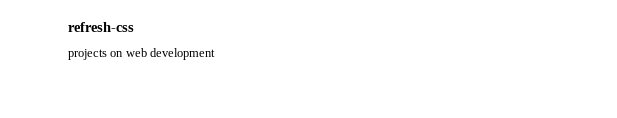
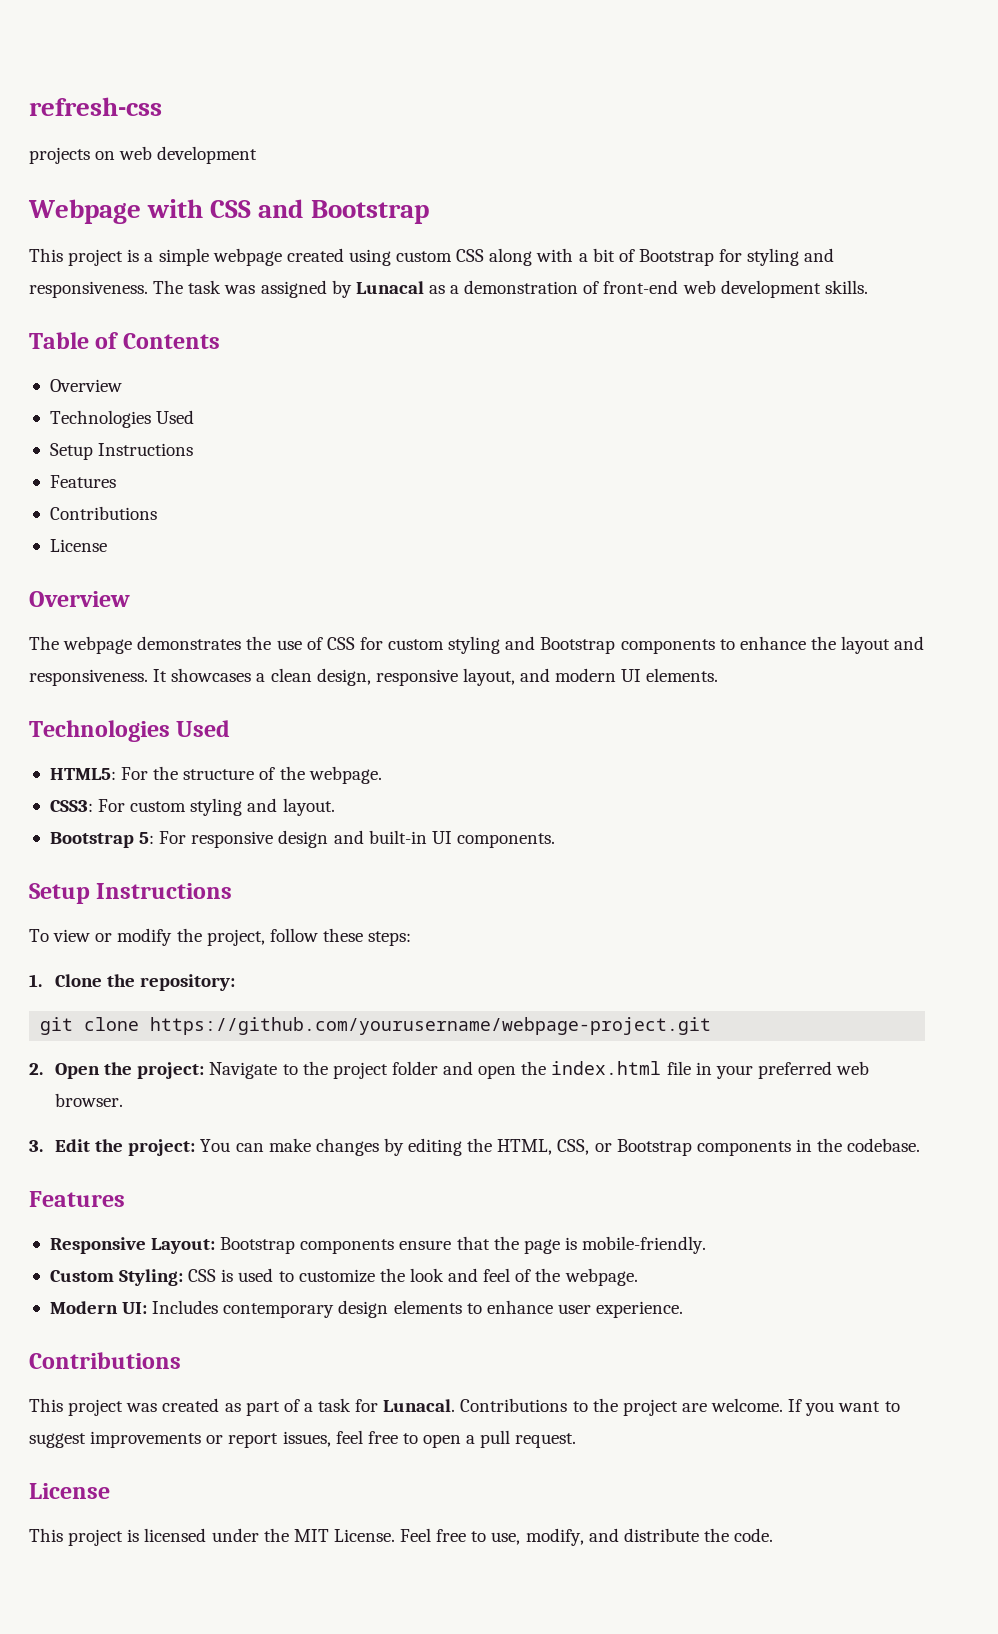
+ Webpage with CSS and Bootstrap
+ This project is a simple webpage created using custom CSS along with a bit of Bootstrap for styling and responsiveness. The task was assigned by Lunacal as a demonstration of front-end web development skills.
+ Table of Contents
+ Overview
+ Technologies Used
+ Setup Instructions
+ Features
+ Contributions
+ License
+ Overview
+ The webpage demonstrates the use of CSS for custom styling and Bootstrap components to enhance the layout and responsiveness. It showcases a clean design, responsive layout, and modern UI elements.
+ Technologies Used
+ HTML5: For the structure of the webpage.
+ CSS3: For custom styling and layout.
+ Bootstrap 5: For responsive design and built-in UI components.
+ Setup Instructions
+ To view or modify the project, follow these steps:
+ 1. Clone the repository:
+ git clone https://github.com/yourusername/webpage-project.git
+ 2. Open the project: Navigate to the project folder and open the index.html file in your preferred web browser.
+ 3. Edit the project: You can make changes by editing the HTML, CSS, or Bootstrap components in the codebase.
+ Features
+ Responsive Layout: Bootstrap components ensure that the page is mobile-friendly.
+ Custom Styling: CSS is used to customize the look and feel of the webpage.
+ Modern UI: Includes contemporary design elements to enhance user experience.
+ Contributions
+ This project was created as part of a task for Lunacal. Contributions to the project are welcome. If you want to suggest improvements or report issues, feel free to open a pull request.
+ License
+ This project is licensed under the MIT License. Feel free to use, modify, and distribute the code.

